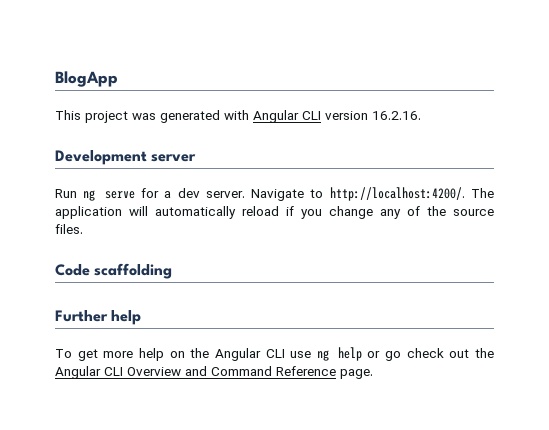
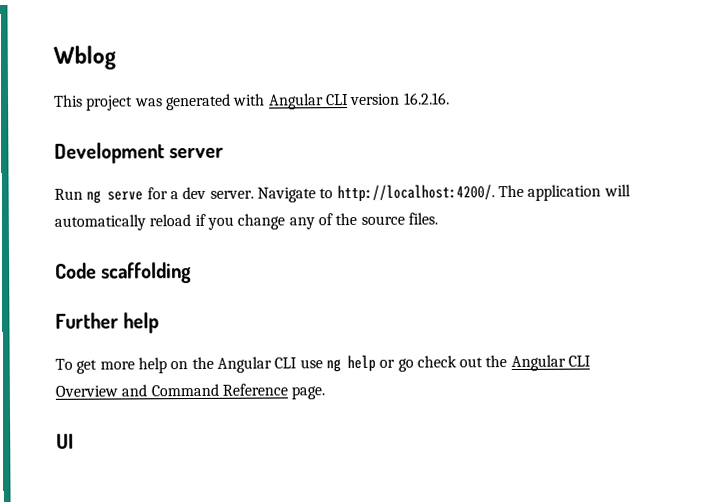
- BlogApp
+ Wblog
+ UI

